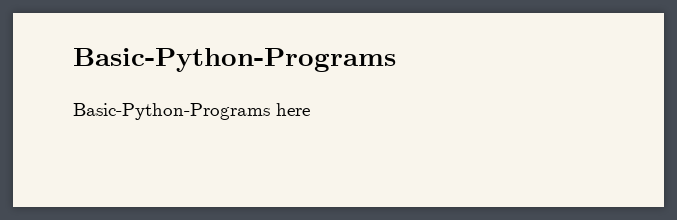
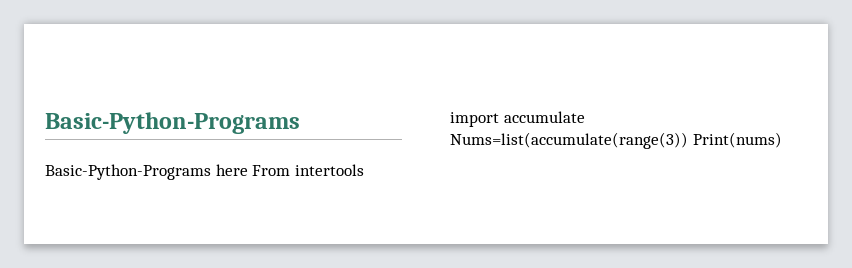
- Basic-Python-Programs here
+ Basic-Python-Programs here From intertools import accumulate Nums=list(accumulate(range(3)) Print(nums)

